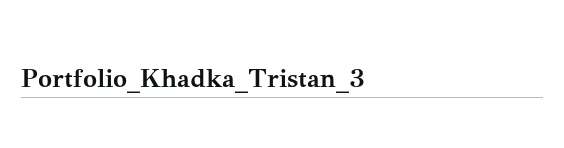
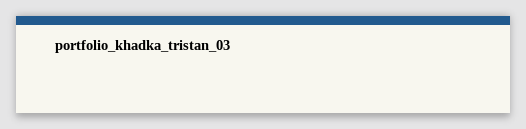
- Portfolio_Khadka_Tristan_3
+ portfolio_khadka_tristan_03

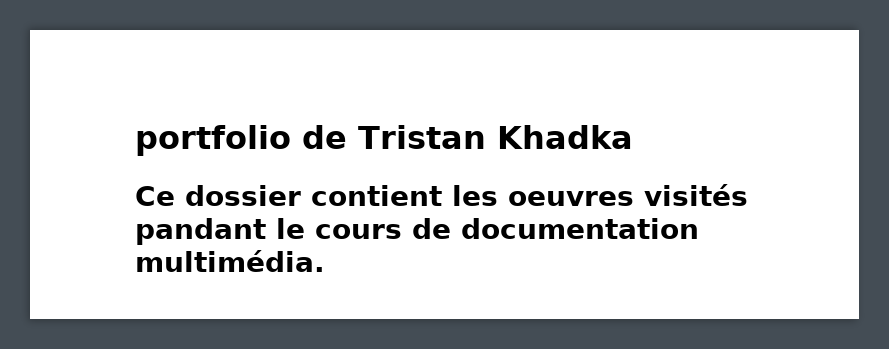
- portfolio_khadka_tristan_03
+ portfolio de Tristan Khadka
+ Ce dossier contient les oeuvres visités pandant le cours de documentation multimédia.

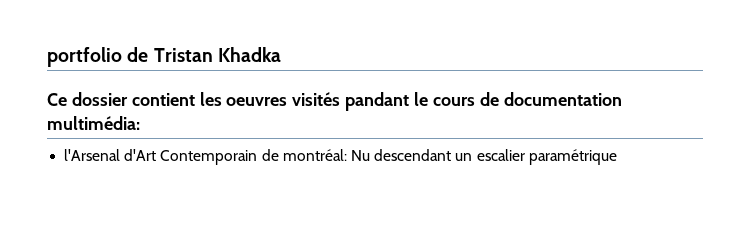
- Ce dossier contient les oeuvres visités pandant le cours de documentation multimédia.
+ Ce dossier contient les oeuvres visités pandant le cours de documentation multimédia:
+ l'Arsenal d'Art Contemporain de montréal: Nu descendant un escalier paramétrique

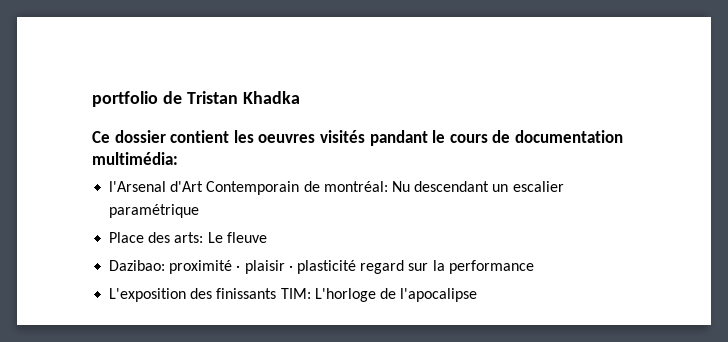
+ Place des arts: Le fleuve
+ Dazibao: proximité · plaisir · plasticité regard sur la performance
+ L'exposition des finissants TIM: L'horloge de l'apocalipse

